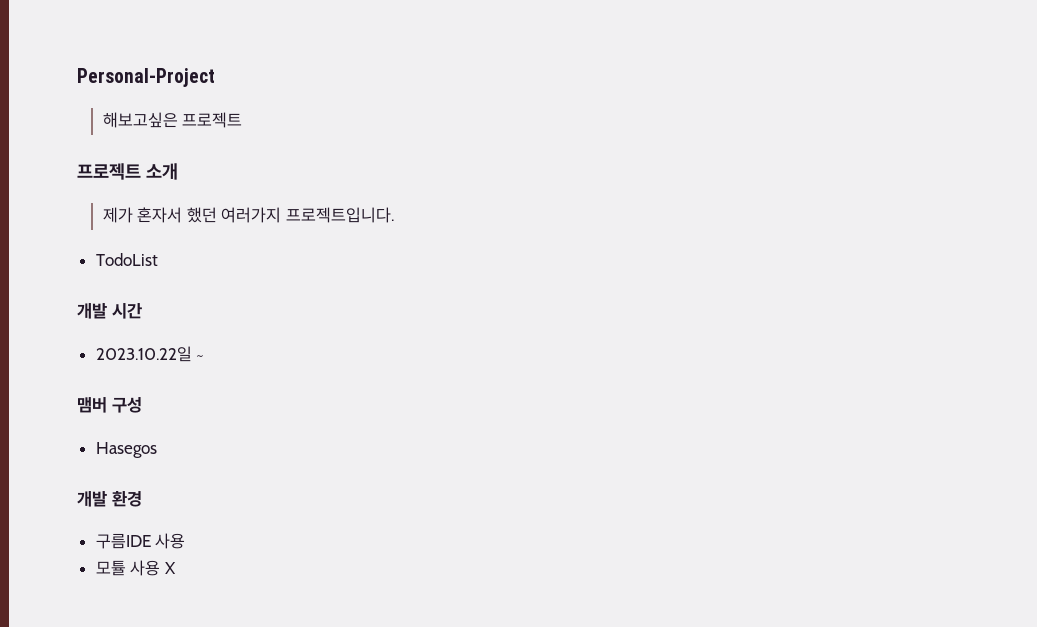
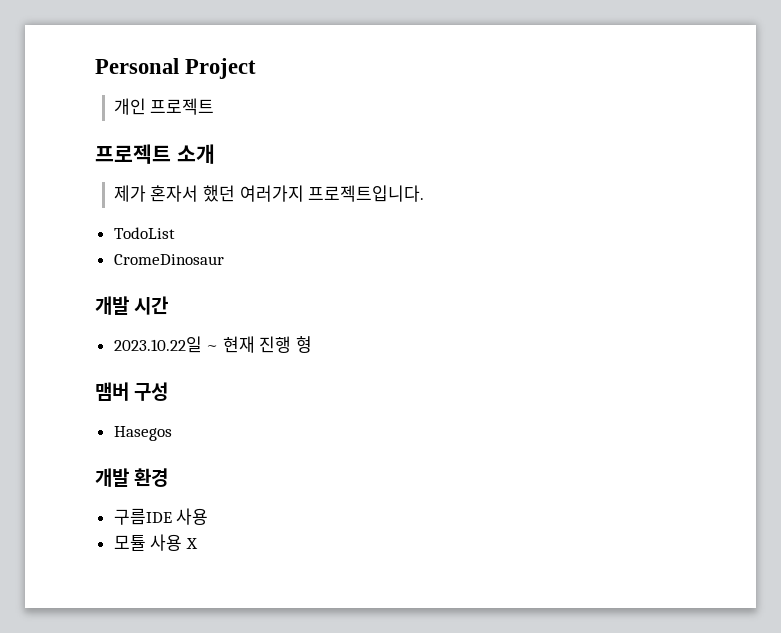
- Personal-Project
- 해보고싶은 프로젝트
+ Personal Project
+ 개인 프로젝트
+ CromeDinosaur
- 2023.10.22일 ~
+ 2023.10.22일 ~ 현재 진행 형

